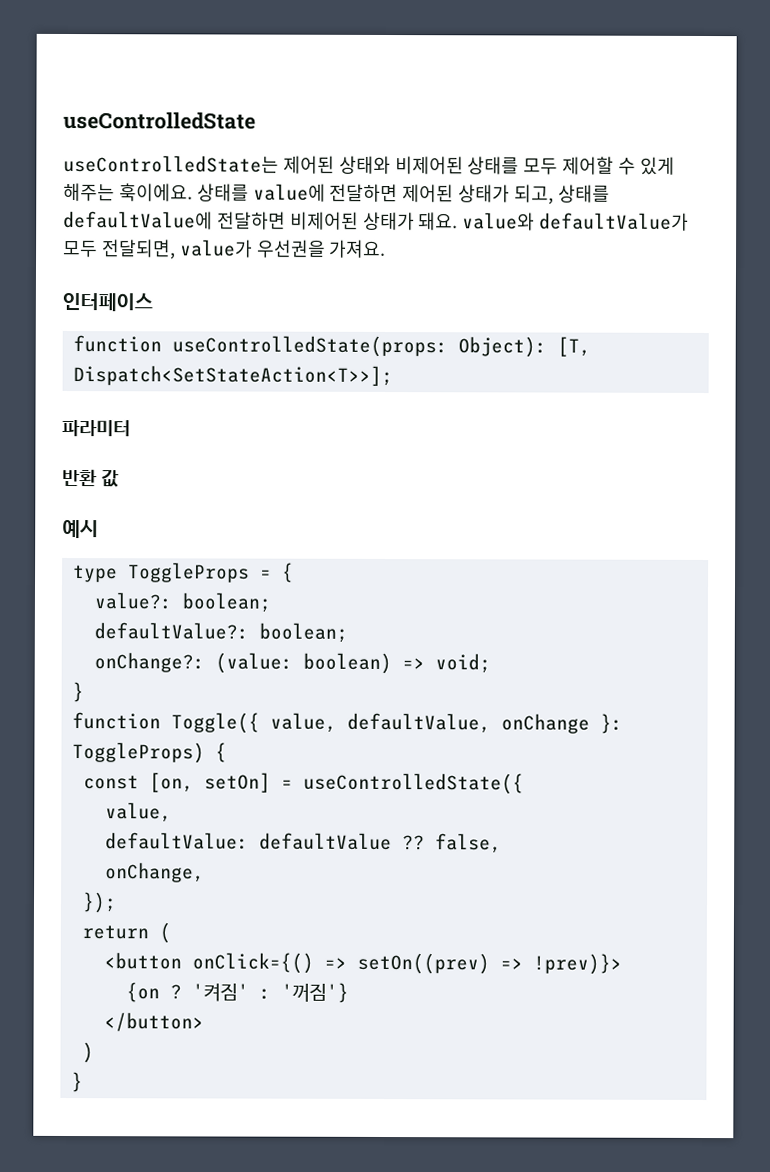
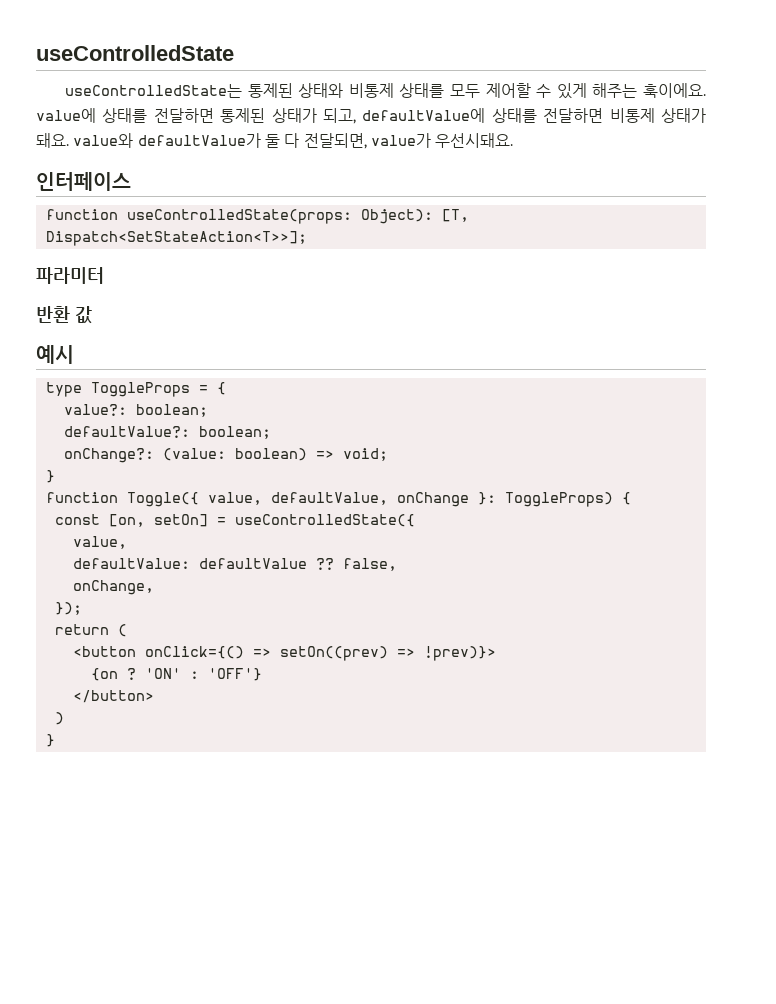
- useControlledState는 제어된 상태와 비제어된 상태를 모두 제어할 수 있게 해주는 훅이에요. 상태를 value에 전달하면 제어된 상태가 되고, 상태를 defaultValue에 전달하면 비제어된 상태가 돼요. value와 defaultValue가 모두 전달되면, value가 우선권을 가져요.
+ useControlledState는 통제된 상태와 비통제 상태를 모두 제어할 수 있게 해주는 훅이에요. value에 상태를 전달하면 통제된 상태가 되고, defaultValue에 상태를 전달하면 비통제 상태가 돼요. value와 defaultValue가 둘 다 전달되면, value가 우선시돼요.
- '켜짐' : '꺼짐'}
+ 'ON' : 'OFF'}

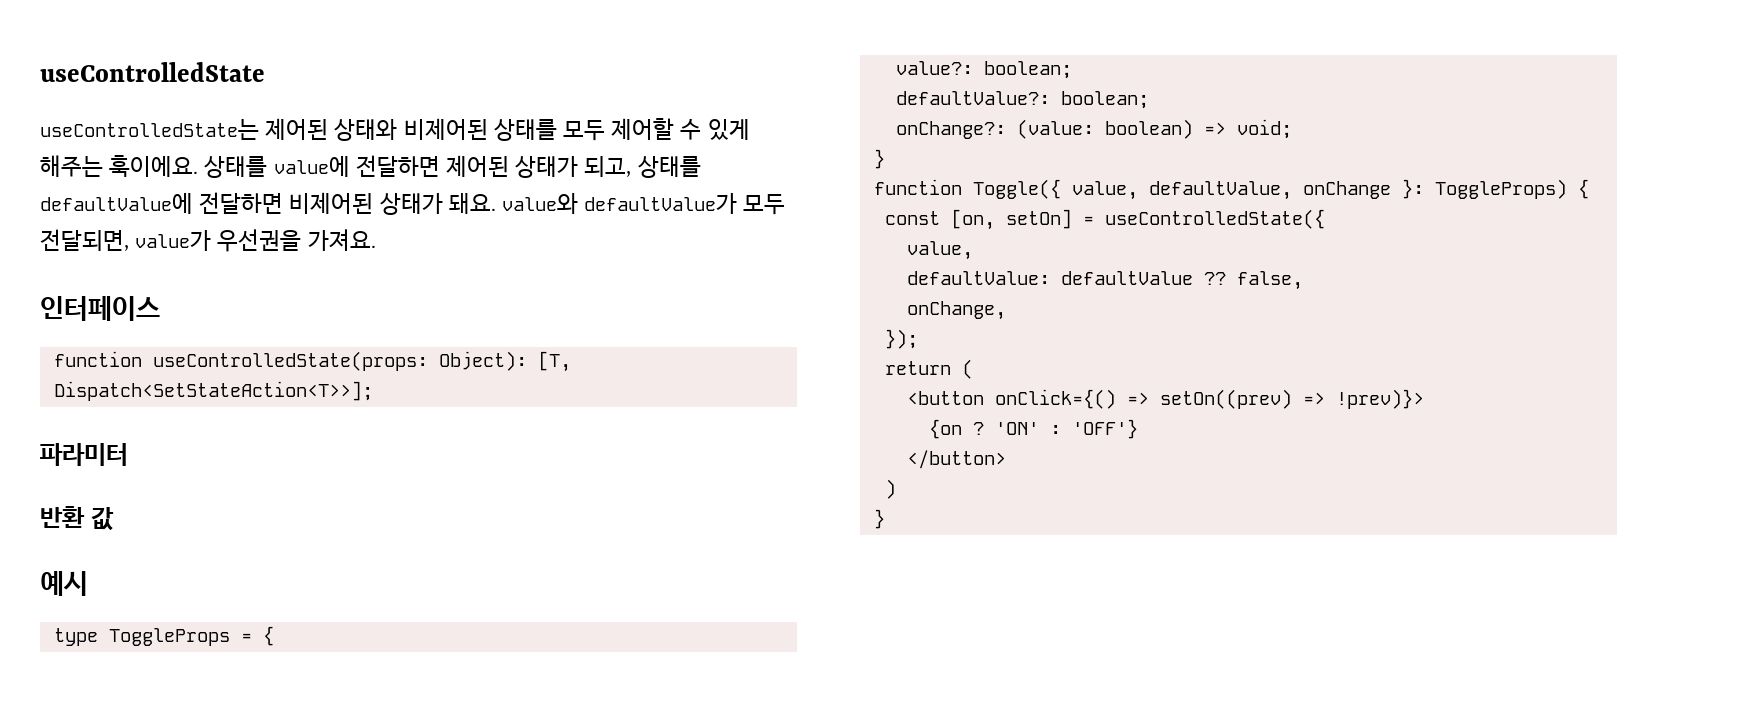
- useControlledState는 통제된 상태와 비통제 상태를 모두 제어할 수 있게 해주는 훅이에요. value에 상태를 전달하면 통제된 상태가 되고, defaultValue에 상태를 전달하면 비통제 상태가 돼요. value와 defaultValue가 둘 다 전달되면, value가 우선시돼요.
+ useControlledState는 제어된 상태와 비제어된 상태를 모두 제어할 수 있게 해주는 훅이에요. 상태를 value에 전달하면 제어된 상태가 되고, 상태를 defaultValue에 전달하면 비제어된 상태가 돼요. value와 defaultValue가 모두 전달되면, value가 우선권을 가져요.

